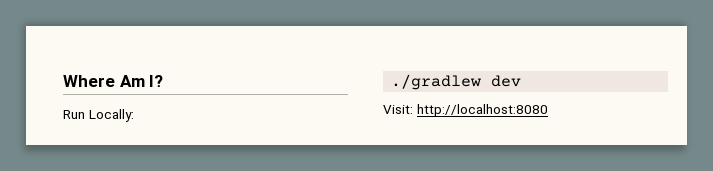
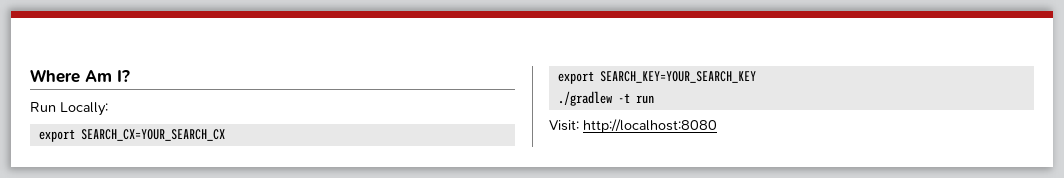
+ export SEARCH_CX=YOUR_SEARCH_CX
+ export SEARCH_KEY=YOUR_SEARCH_KEY
- ./gradlew dev
+ ./gradlew -t run

